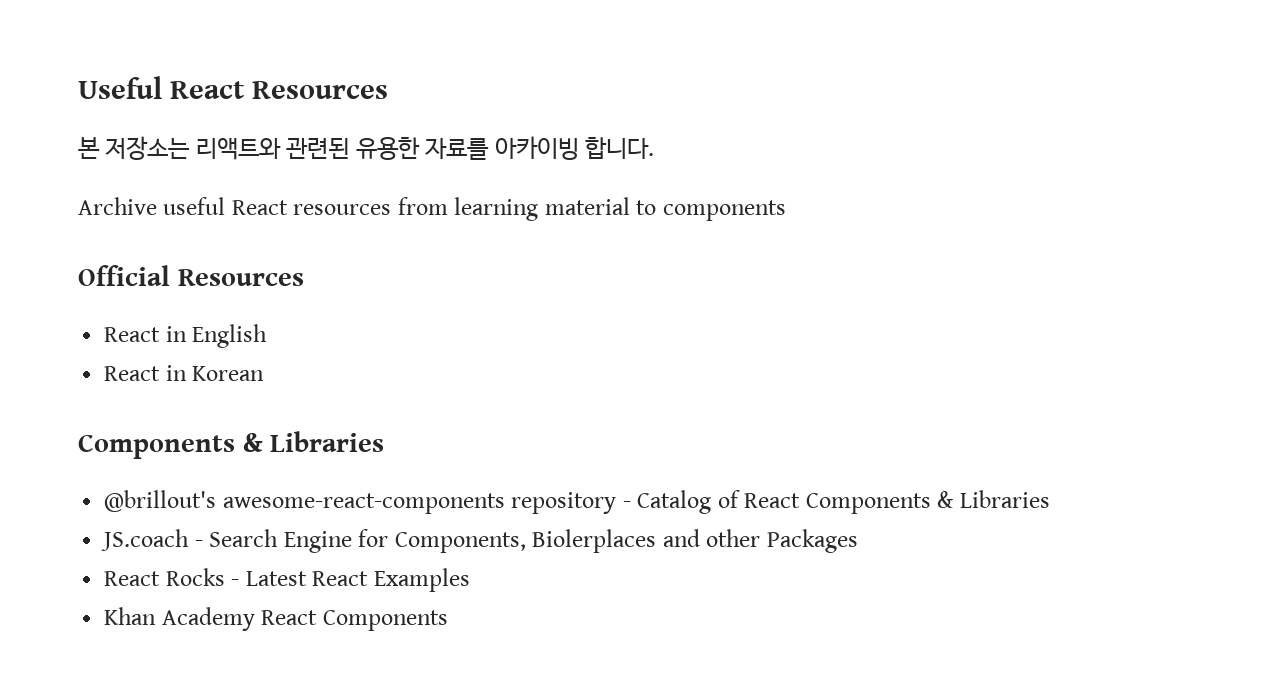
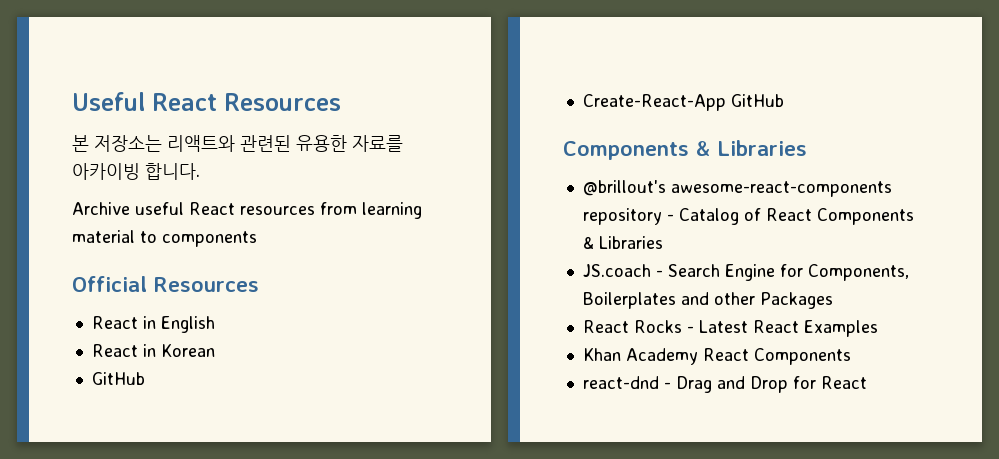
  React in Korean
+ GitHub
+ Create-React-App GitHub
- JS.coach - Search Engine for Components, Biolerplaces and other Packages
+ JS.coach - Search Engine for Components, Boilerplates and other Packages
+ react-dnd - Drag and Drop for React

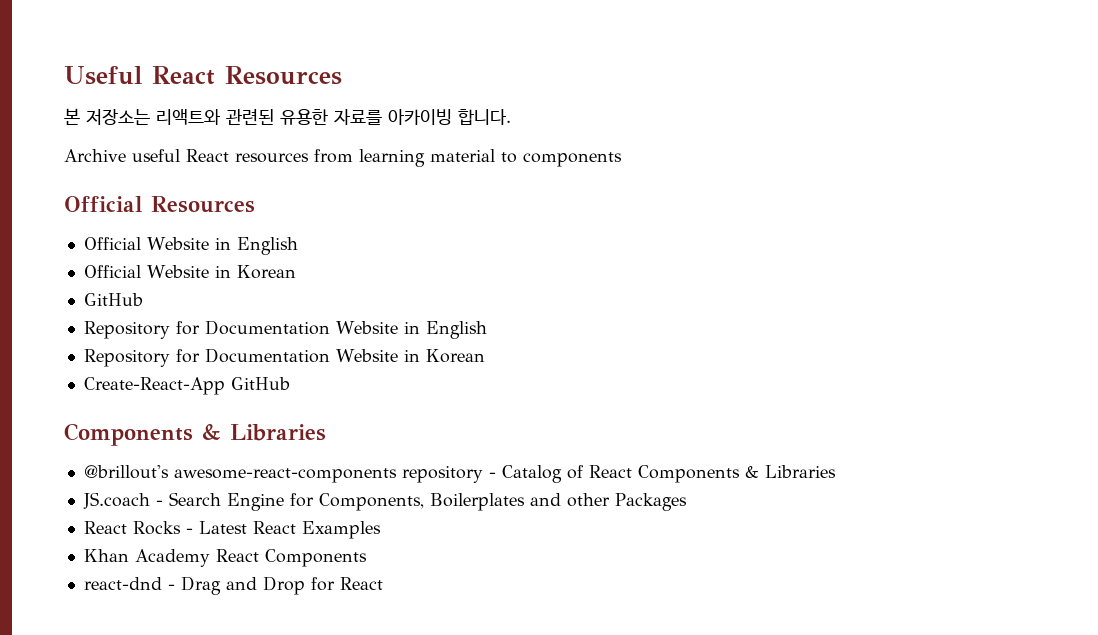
- React in English
- React in Korean
+ Official Website in English
+ Official Website in Korean
+ Repository for Documentation Website in English
+ Repository for Documentation Website in Korean

